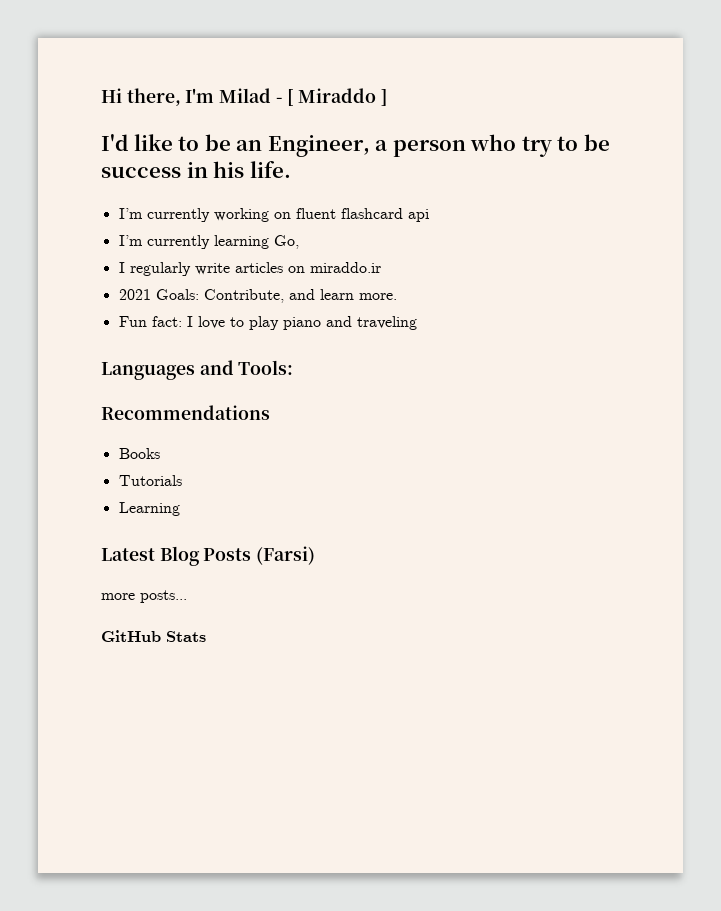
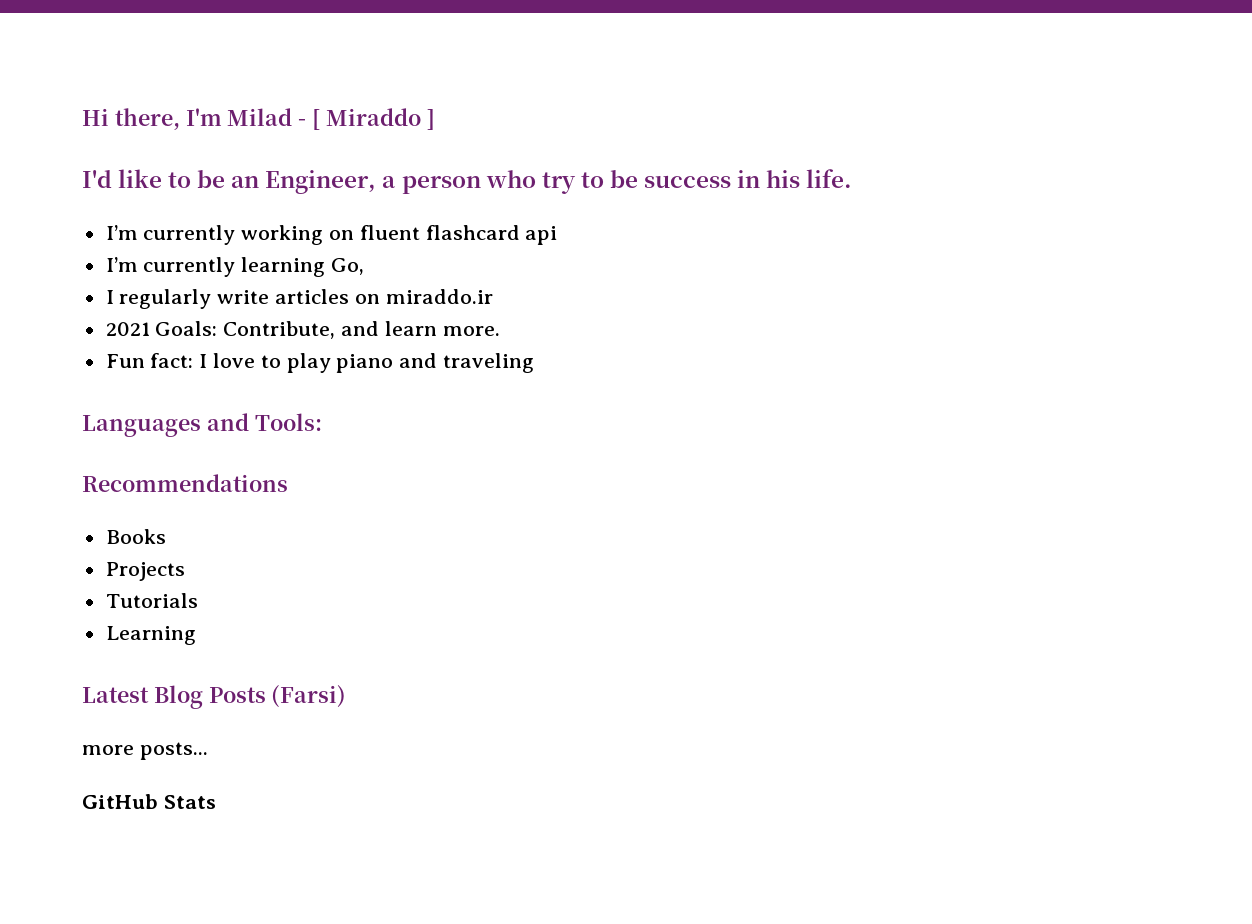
+ Projects

